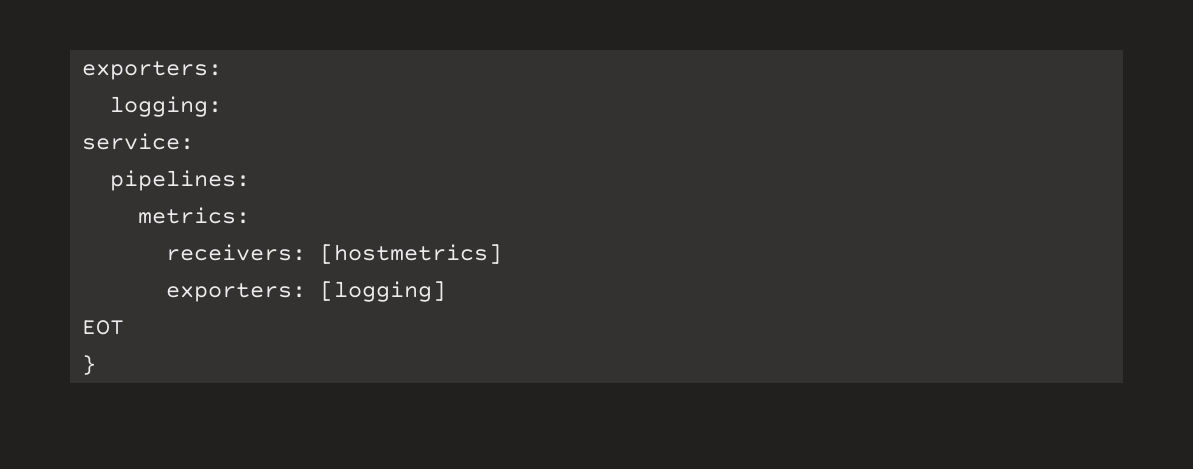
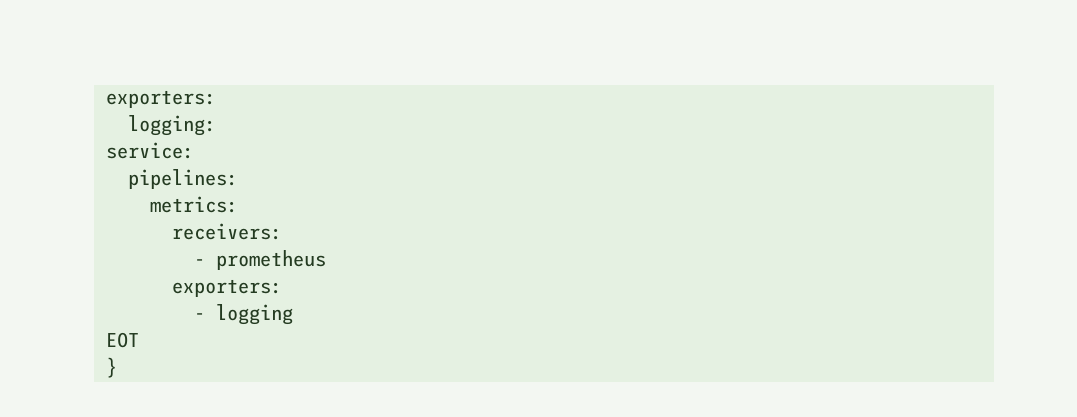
- receivers: [hostmetrics]
- exporters: [logging]
+ receivers:
+ - prometheus
+ exporters:
+ - logging

